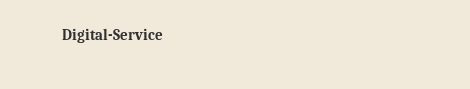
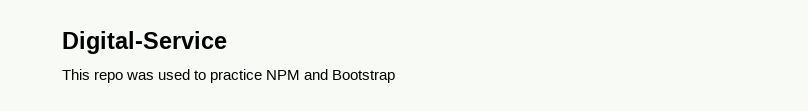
+ This repo was used to practice NPM and Bootstrap

